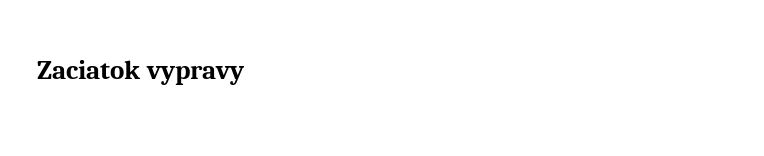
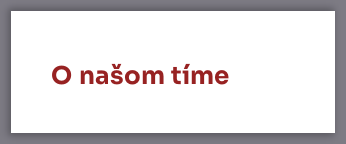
- Zaciatok vypravy
+ O našom tíme

